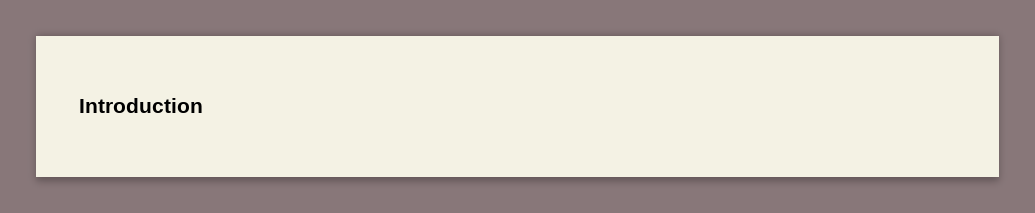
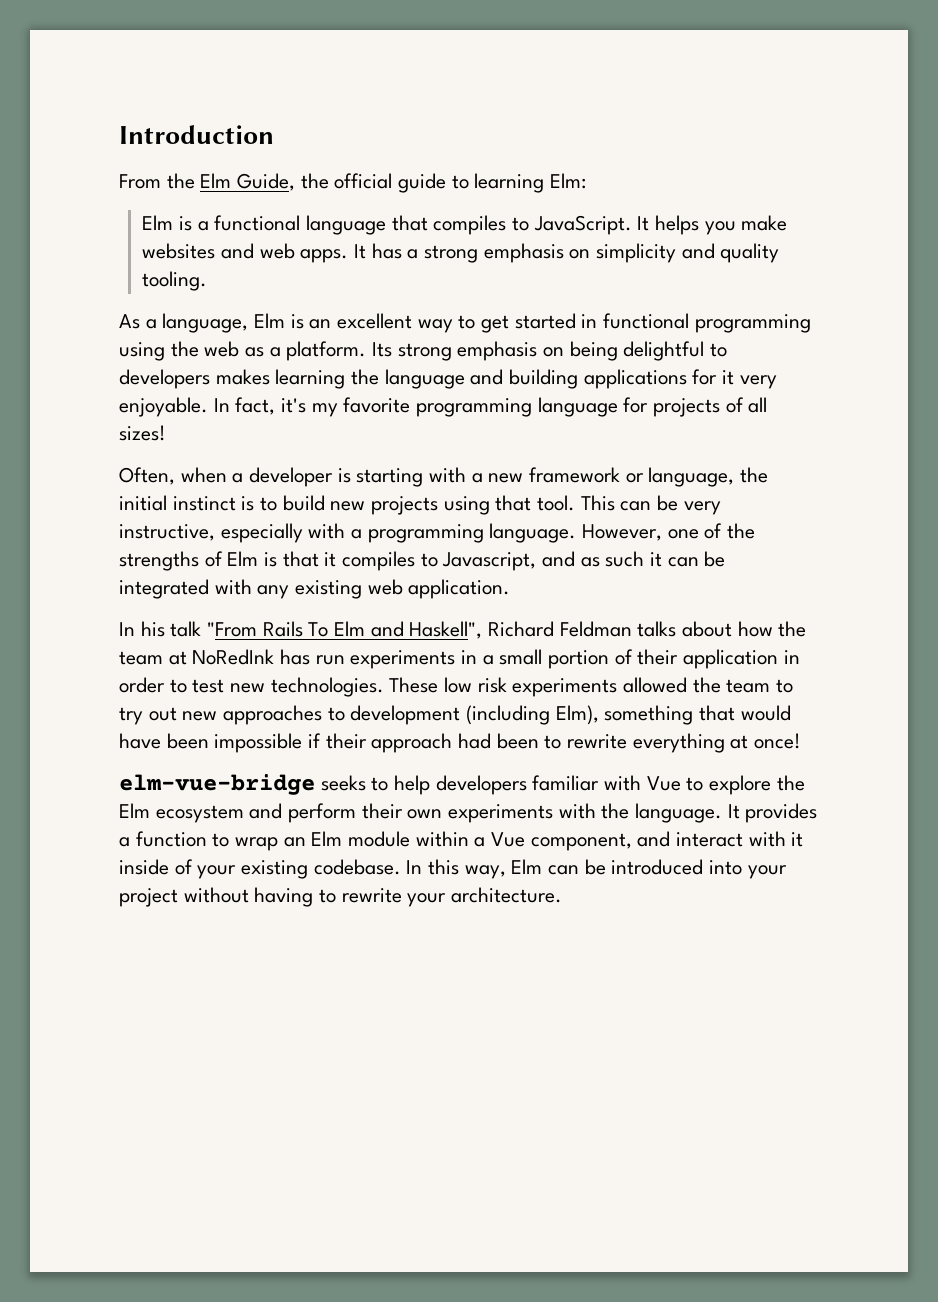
+ From the Elm Guide, the official guide to learning Elm:
+ Elm is a functional language that compiles to JavaScript. It helps you make websites and web apps. It has a strong emphasis on simplicity and quality tooling.
+ As a language, Elm is an excellent way to get started in functional programming using the web as a platform. Its strong emphasis on being delightful to developers makes learning the language and building applications for it very enjoyable. In fact, it's my favorite programming language for projects of all sizes!
+ Often, when a developer is starting with a new framework or language, the initial instinct is to build new projects using that tool. This can be very instructive, especially with a programming language. However, one of the strengths of Elm is that it compiles to Javascript, and as such it can be integrated with any existing web application.
+ In his talk "From Rails To Elm and Haskell", Richard Feldman talks about how the team at NoRedInk has run experiments in a small portion of their application in order to test new technologies. These low risk experiments allowed the team to try out new approaches to development (including Elm), something that would have been impossible if their approach had been to rewrite everything at once!
+ elm-vue-bridge seeks to help developers familiar with Vue to explore the Elm ecosystem and perform their own experiments with the language. It provides a function to wrap an Elm module within a Vue component, and interact with it inside of your existing codebase. In this way, Elm can be introduced into your project without having to rewrite your architecture.

